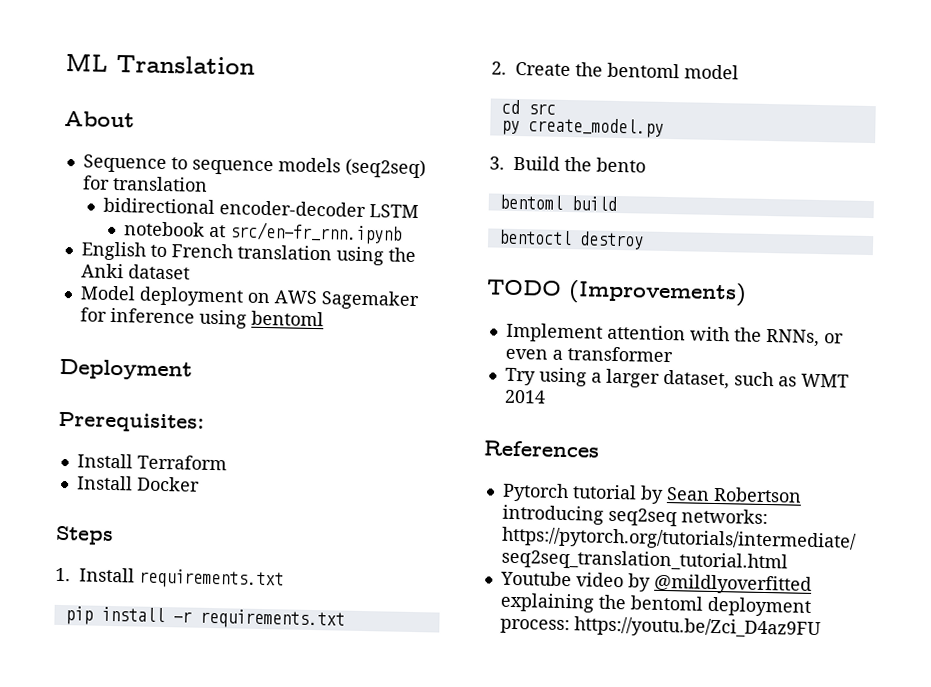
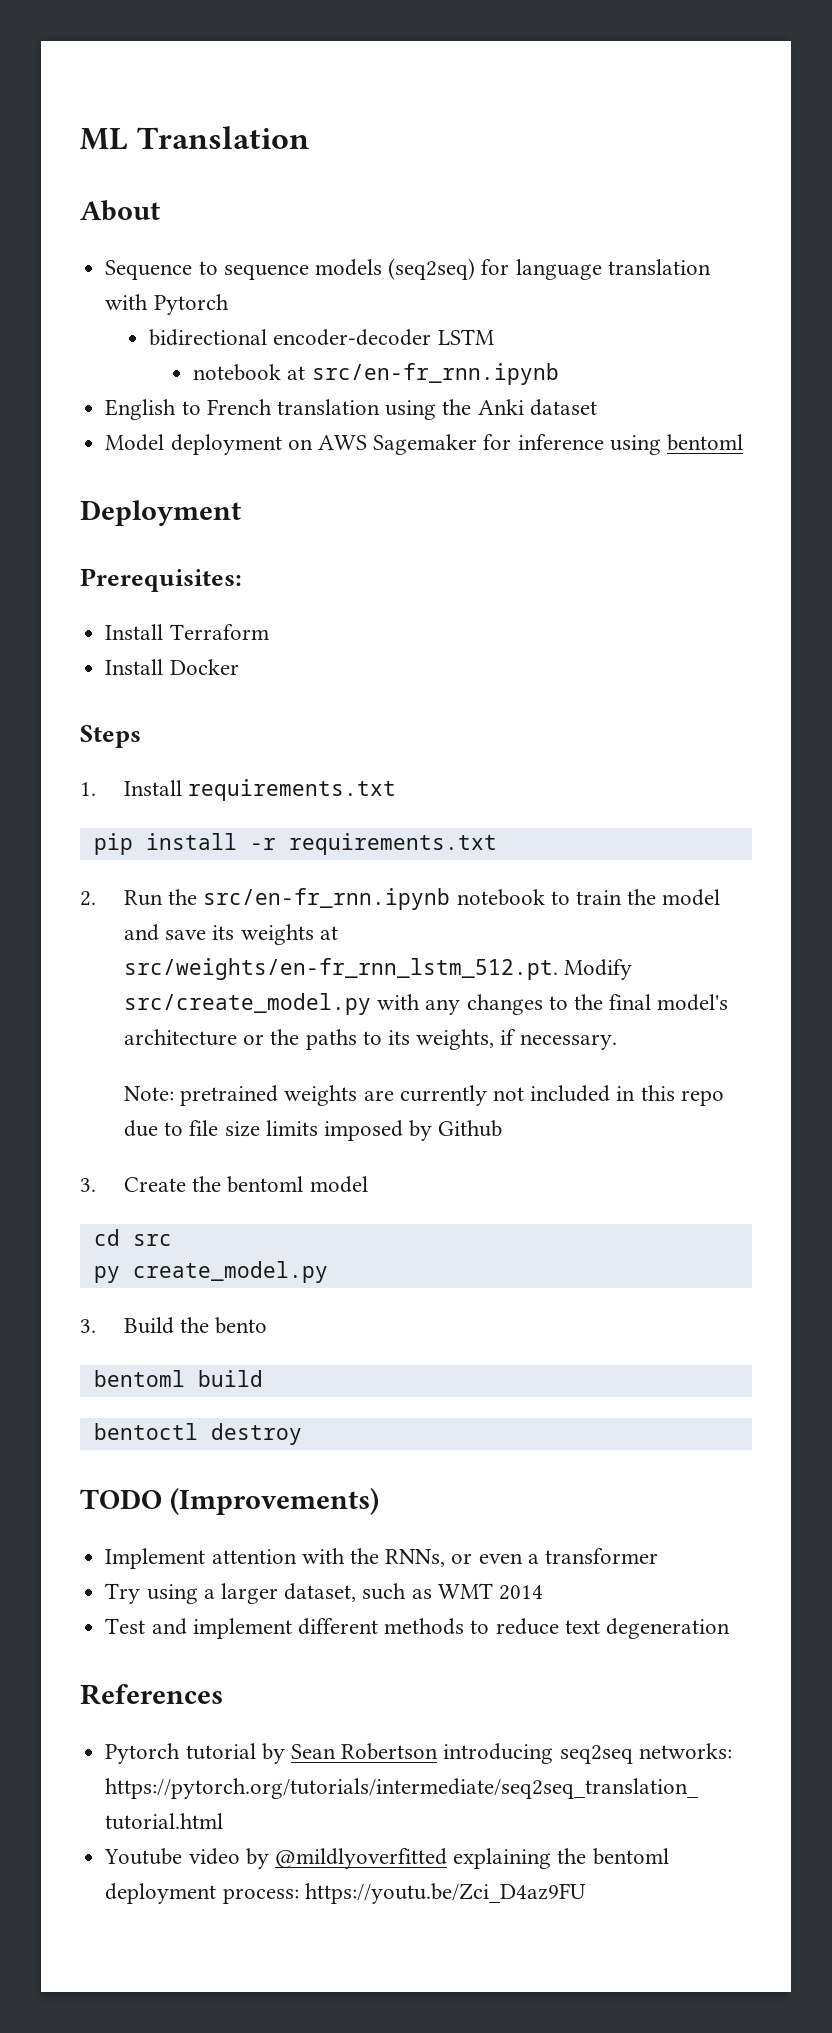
- Sequence to sequence models (seq2seq) for translation
+ Sequence to sequence models (seq2seq) for language translation with Pytorch
- 2. Create the bentoml model
+ 2. Run the src/en-fr_rnn.ipynb notebook to train the model and save its weights at src/weights/en-fr_rnn_lstm_512.pt. Modify src/create_model.py with any changes to the final model's architecture or the paths to its weights, if necessary.
+ Note: pretrained weights are currently not included in this repo due to file size limits imposed by Github
+ 3. Create the bentoml model
+ Test and implement different methods to reduce text degeneration

